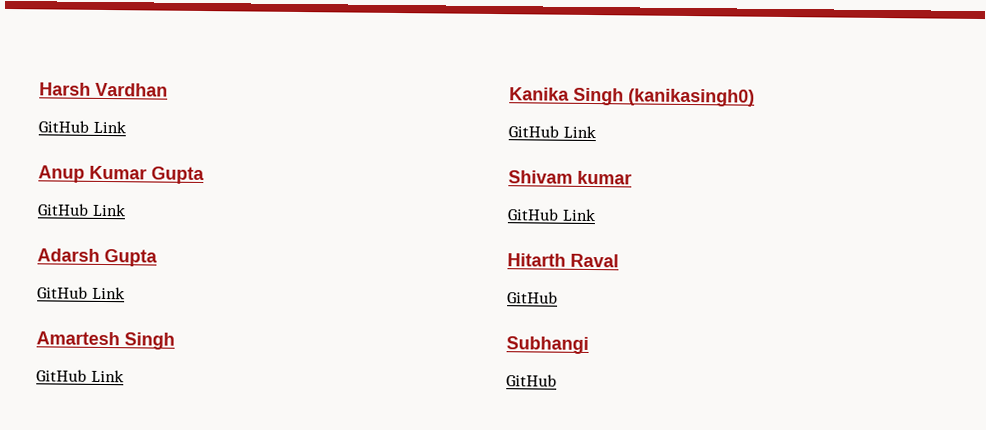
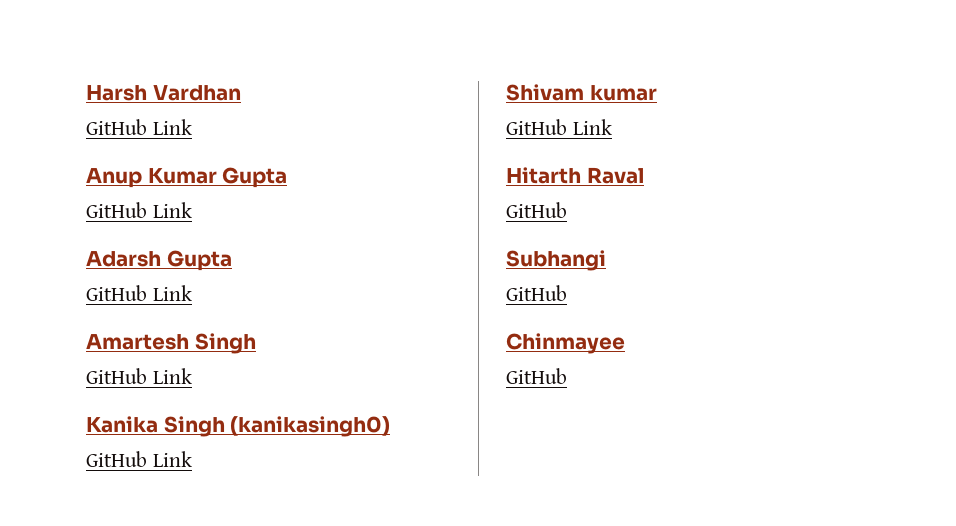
+ Chinmayee
+ GitHub

